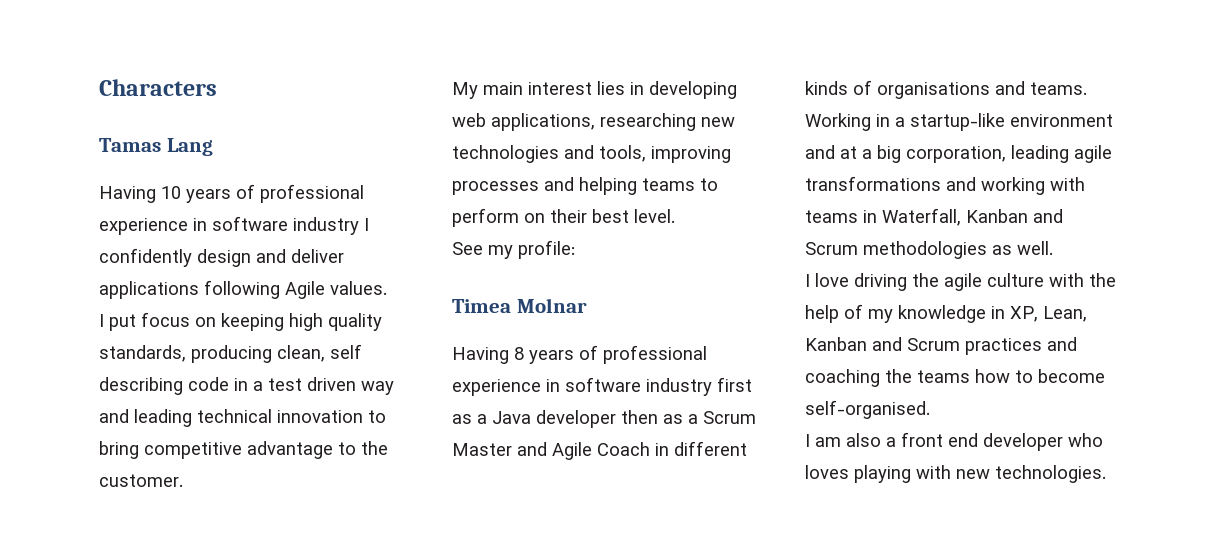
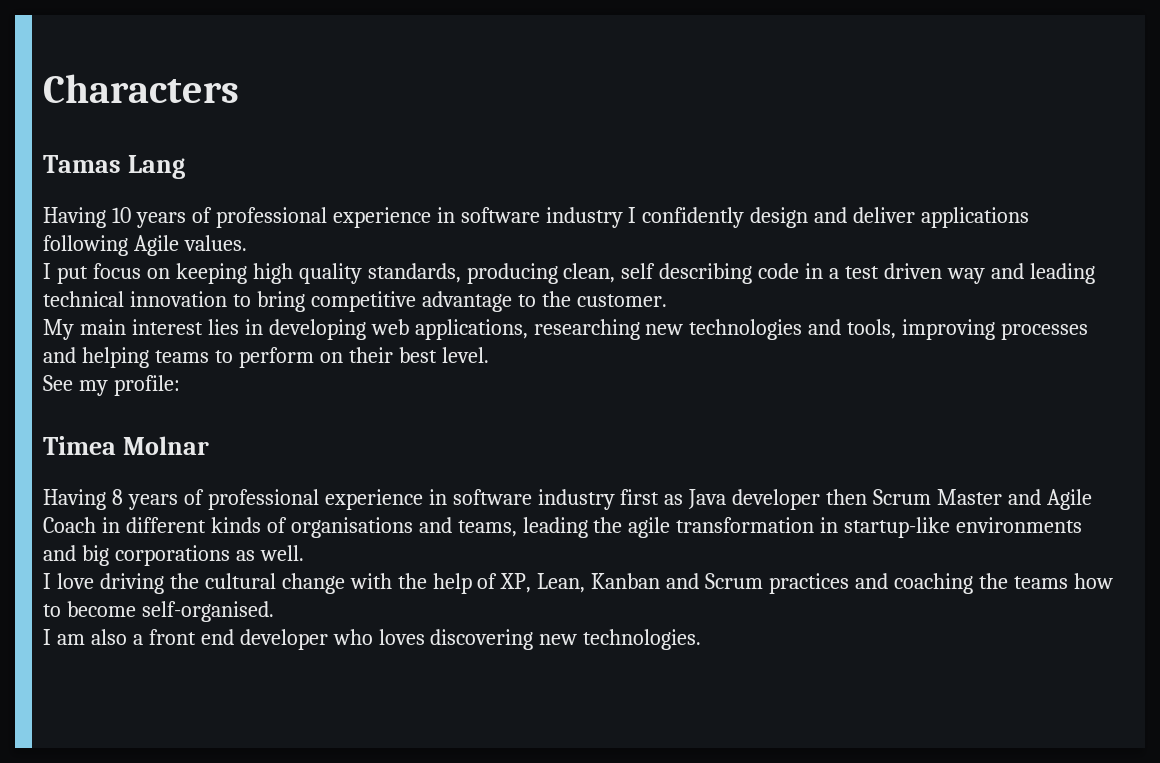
- Having 8 years of professional experience in software industry first as a Java developer then as a Scrum Master and Agile Coach in different kinds of organisations and teams. Working in a startup-like environment and at a big corporation, leading agile transformations and working with teams in Waterfall, Kanban and Scrum methodologies as well.
+ Having 8 years of professional experience in software industry first as Java developer then Scrum Master and Agile Coach in different kinds of organisations and teams, leading the agile transformation in startup-like environments and big corporations as well.
- I love driving the agile culture with the help of my knowledge in XP, Lean, Kanban and Scrum practices and coaching the teams how to become self-organised.
+ I love driving the cultural change with the help of XP, Lean, Kanban and Scrum practices and coaching the teams how to become self-organised.
- I am also a front end developer who loves playing with new technologies.
+ I am also a front end developer who loves discovering new technologies.

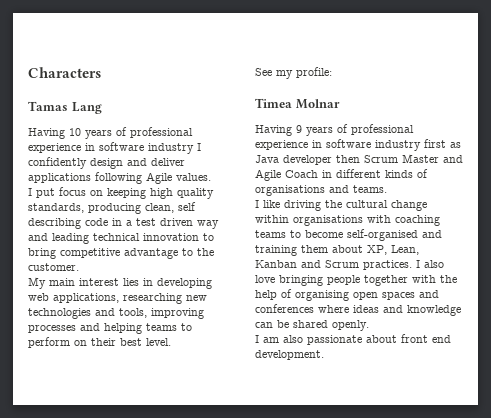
- Having 8 years of professional experience in software industry first as Java developer then Scrum Master and Agile Coach in different kinds of organisations and teams, leading the agile transformation in startup-like environments and big corporations as well.
- I love driving the cultural change with the help of XP, Lean, Kanban and Scrum practices and coaching the teams how to become self-organised.
- I am also a front end developer who loves discovering new technologies.
+ Having 9 years of professional experience in software industry first as Java developer then Scrum Master and Agile Coach in different kinds of organisations and teams.
+ I like driving the cultural change within organisations with coaching teams to become self-organised and training them about XP, Lean, Kanban and Scrum practices. I also love bringing people together with the help of organising open spaces and conferences where ideas and knowledge can be shared openly.
+ I am also passionate about front end development.

